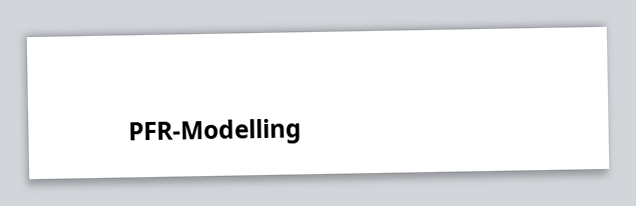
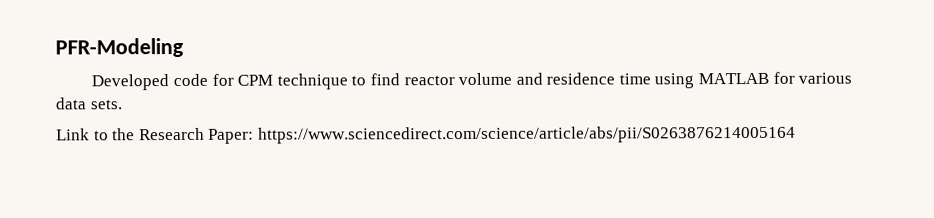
- PFR-Modelling
+ PFR-Modeling
+ Developed code for CPM technique to find reactor volume and residence time using MATLAB for various data sets.
+ Link to the Research Paper: https://www.sciencedirect.com/science/article/abs/pii/S0263876214005164

